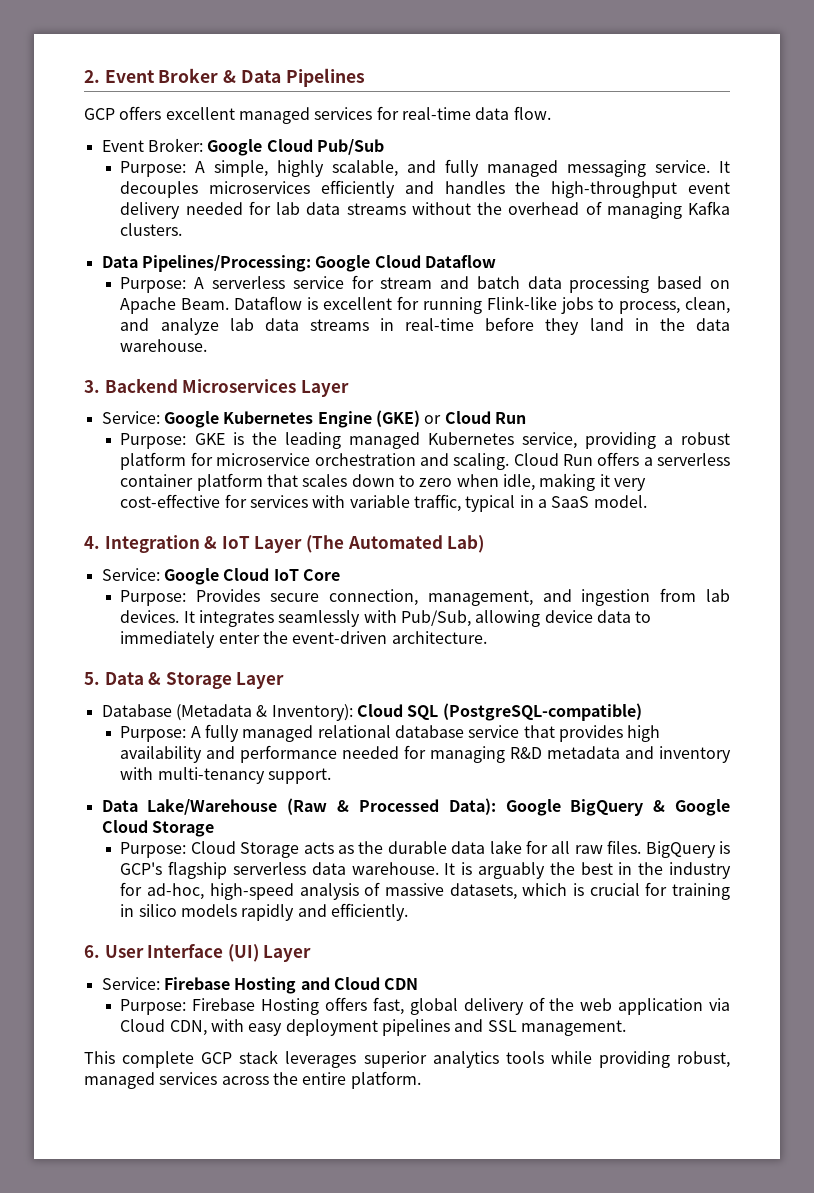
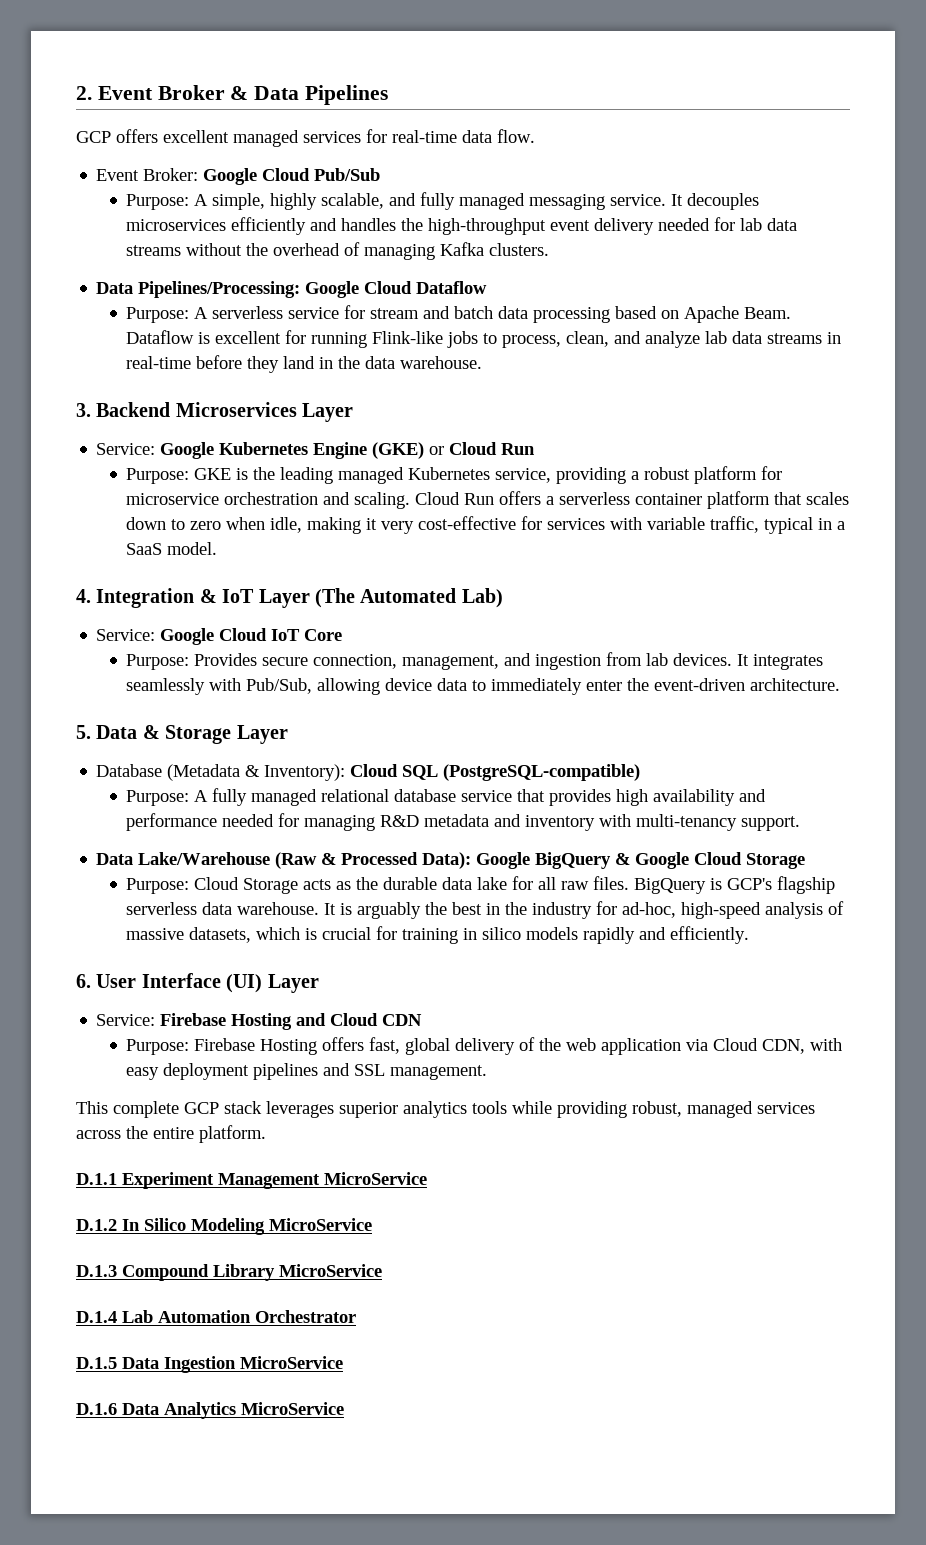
+ D.1.1 Experiment Management MicroService
+ D.1.2 In Silico Modeling MicroService
+ D.1.3 Compound Library MicroService
+ D.1.4 Lab Automation Orchestrator
+ D.1.5 Data Ingestion MicroService
+ D.1.6 Data Analytics MicroService

